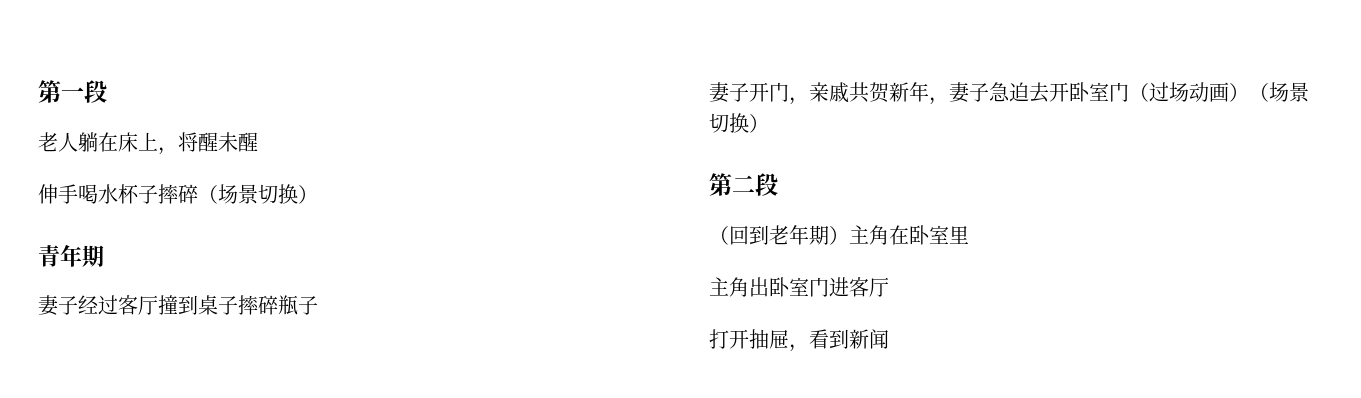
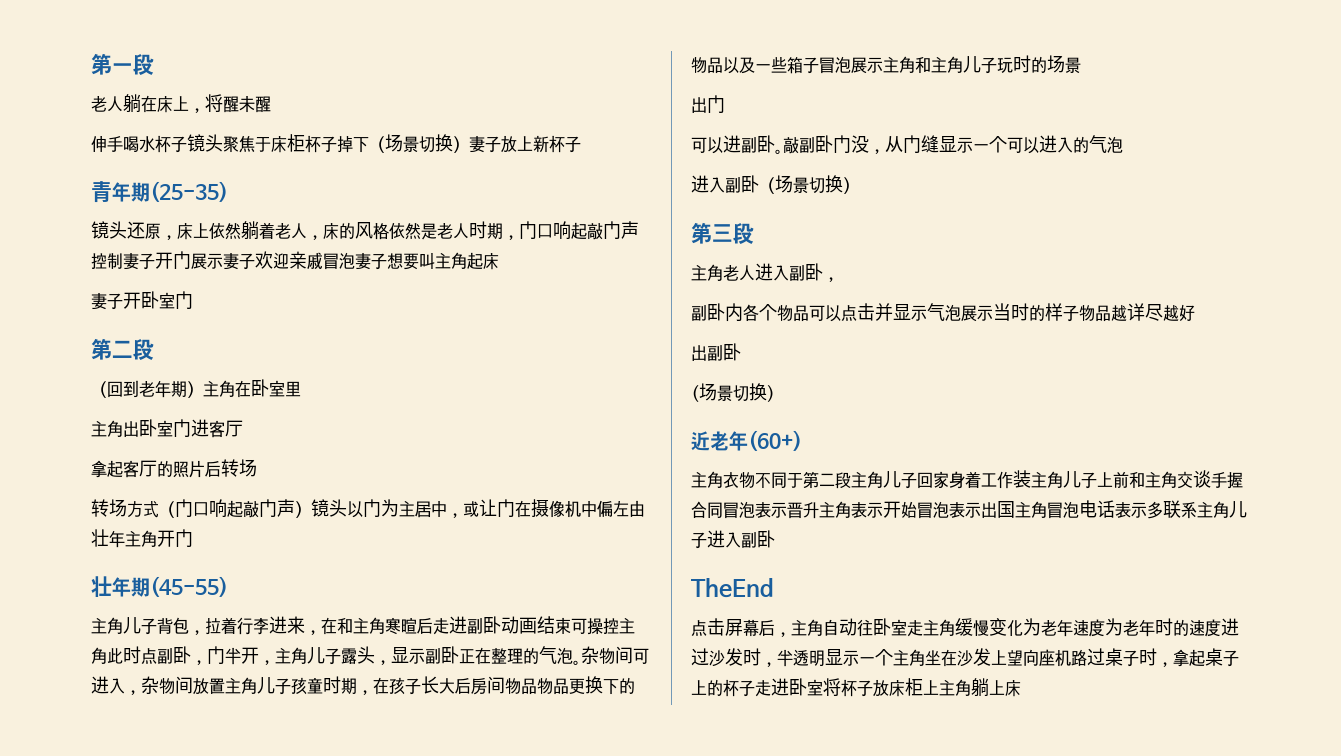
- 伸手喝水杯子摔碎（场景切换）
- 青年期
- 妻子经过客厅撞到桌子摔碎瓶子
- 妻子开门，亲戚共贺新年，妻子急迫去开卧室门（过场动画）（场景切换）
+ 伸手喝水杯子镜头聚焦于床柜杯子掉下（场景切换）妻子放上新杯子
+ 青年期(25-35)
+ 镜头还原，床上依然躺着老人，床的风格依然是老人时期，门口响起敲门声控制妻子开门展示妻子欢迎亲戚冒泡妻子想要叫主角起床
+ 妻子开卧室门
- 打开抽屉，看到新闻
+ 拿起客厅的照片后转场
+ 转场方式（门口响起敲门声）镜头以门为主居中，或让门在摄像机中偏左由壮年主角开门
+ 壮年期(45-55)
+ 主角儿子背包，拉着行李进来，在和主角寒暄后走进副卧动画结束可操控主角此时点副卧，门半开，主角儿子露头，显示副卧正在整理的气泡。杂物间可进入，杂物间放置主角儿子孩童时期，在孩子长大后房间物品物品更换下的物品以及一些箱子冒泡展示主角和主角儿子玩时的场景
+ 出门
+ 可以进副卧。敲副卧门没，从门缝显示一个可以进入的气泡
+ 进入副卧（场景切换）
+ 第三段
+ 主角老人进入副卧，
+ 副卧内各个物品可以点击并显示气泡展示当时的样子物品越详尽越好
+ 出副卧
+ (场景切换)
+ 近老年(60+)
+ 主角衣物不同于第二段主角儿子回家身着工作装主角儿子上前和主角交谈手握合同冒泡表示晋升主角表示开始冒泡表示出国主角冒泡电话表示多联系主角儿子进入副卧
+ TheEnd
+ 点击屏幕后，主角自动往卧室走主角缓慢变化为老年速度为老年时的速度进过沙发时，半透明显示一个主角坐在沙发上望向座机路过桌子时，拿起桌子上的杯子走进卧室将杯子放床柜上主角躺上床

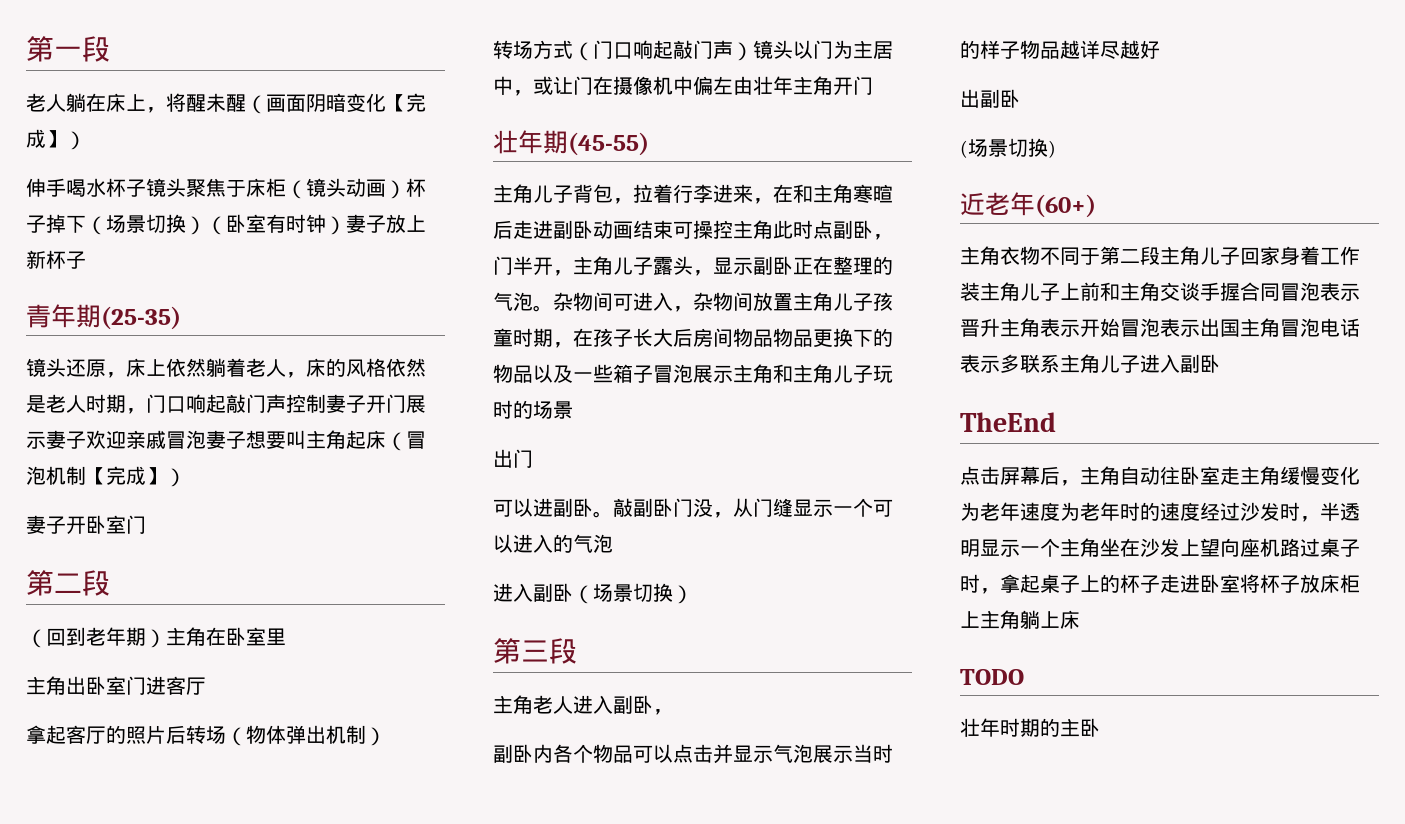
- 老人躺在床上，将醒未醒
+ 老人躺在床上，将醒未醒（画面阴暗变化【完成】）
- 伸手喝水杯子镜头聚焦于床柜杯子掉下（场景切换）妻子放上新杯子
+ 伸手喝水杯子镜头聚焦于床柜（镜头动画）杯子掉下（场景切换）（卧室有时钟）妻子放上新杯子
- 镜头还原，床上依然躺着老人，床的风格依然是老人时期，门口响起敲门声控制妻子开门展示妻子欢迎亲戚冒泡妻子想要叫主角起床
+ 镜头还原，床上依然躺着老人，床的风格依然是老人时期，门口响起敲门声控制妻子开门展示妻子欢迎亲戚冒泡妻子想要叫主角起床（冒泡机制【完成】）
- 拿起客厅的照片后转场
+ 拿起客厅的照片后转场（物体弹出机制）
- 点击屏幕后，主角自动往卧室走主角缓慢变化为老年速度为老年时的速度进过沙发时，半透明显示一个主角坐在沙发上望向座机路过桌子时，拿起桌子上的杯子走进卧室将杯子放床柜上主角躺上床
+ 点击屏幕后，主角自动往卧室走主角缓慢变化为老年速度为老年时的速度经过沙发时，半透明显示一个主角坐在沙发上望向座机路过桌子时，拿起桌子上的杯子走进卧室将杯子放床柜上主角躺上床
+ TODO
+ 壮年时期的主卧

